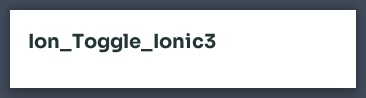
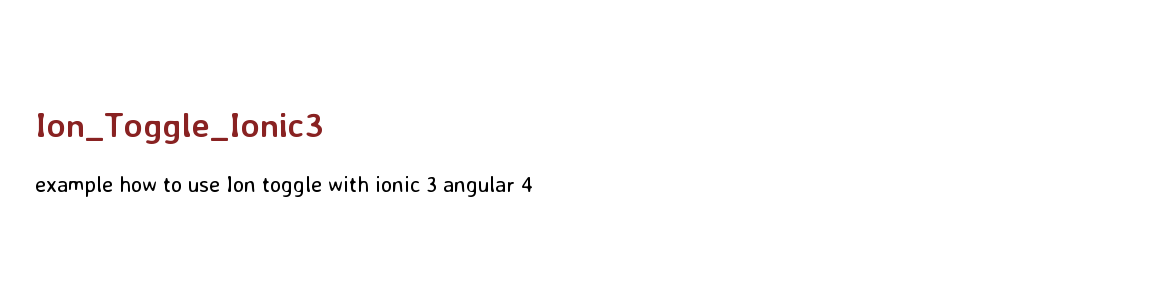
+ example how to use Ion toggle with ionic 3 angular 4

